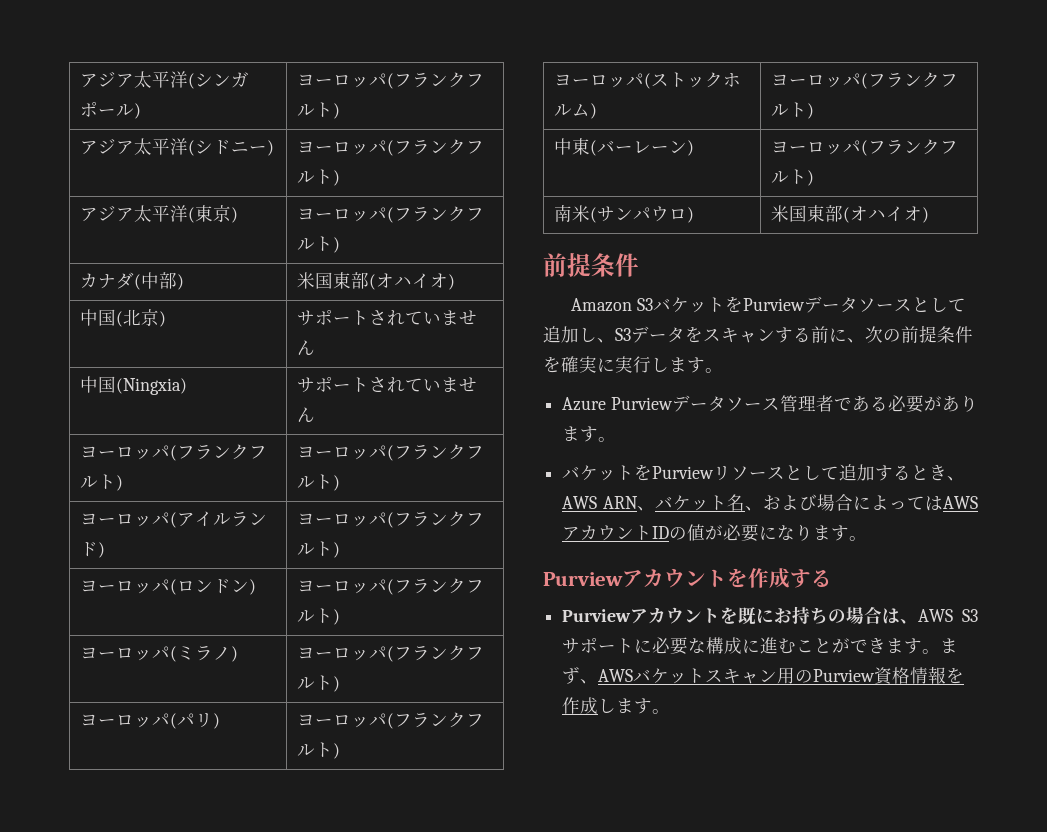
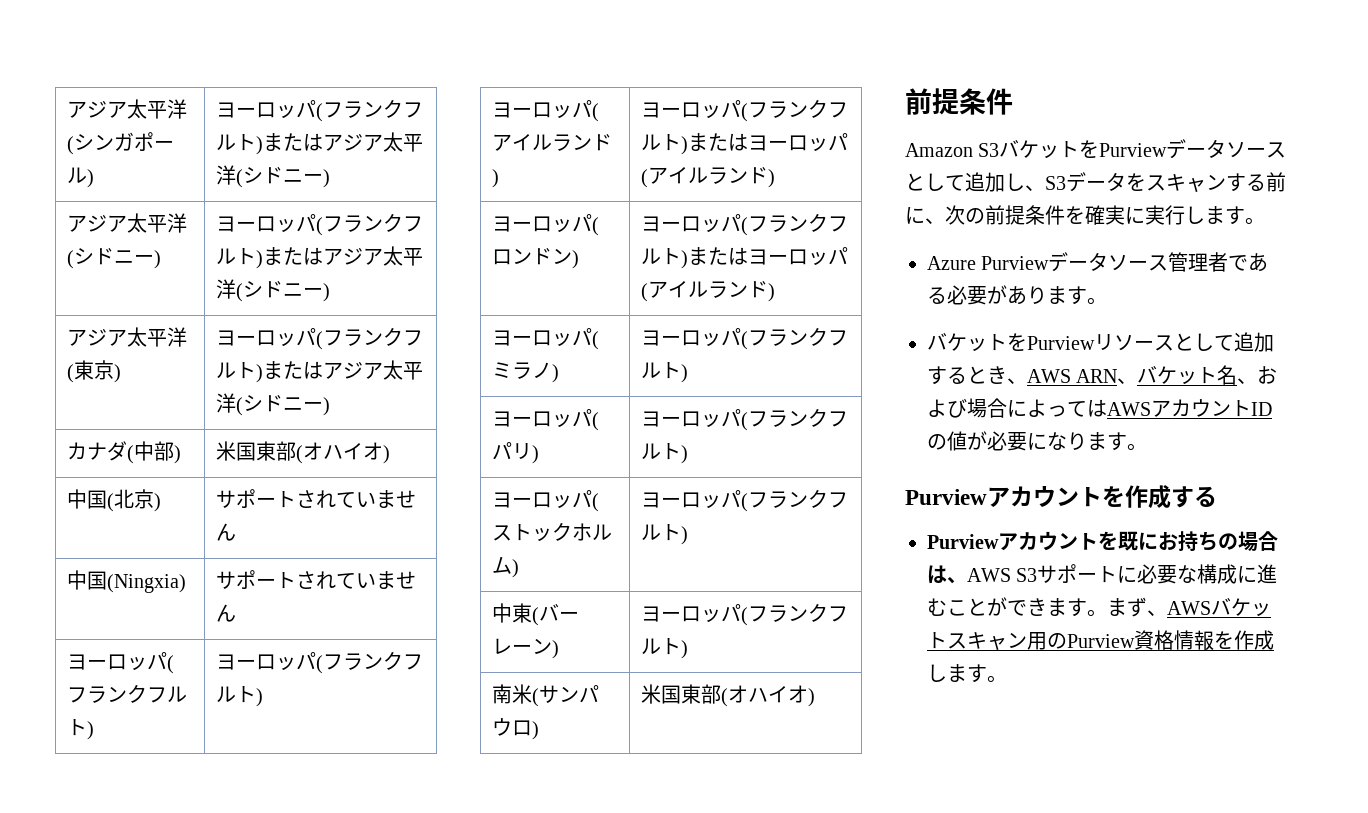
- アジア太平洋(シンガポール) | ヨーロッパ(フランクフルト)
+ アジア太平洋(シンガポール) | ヨーロッパ(フランクフルト)またはアジア太平洋(シドニー)
- アジア太平洋(シドニー) | ヨーロッパ(フランクフルト)
+ アジア太平洋(シドニー) | ヨーロッパ(フランクフルト)またはアジア太平洋(シドニー)
- アジア太平洋(東京) | ヨーロッパ(フランクフルト)
+ アジア太平洋(東京) | ヨーロッパ(フランクフルト)またはアジア太平洋(シドニー)
- ヨーロッパ(アイルランド) | ヨーロッパ(フランクフルト)
+ ヨーロッパ(アイルランド) | ヨーロッパ(フランクフルト)またはヨーロッパ(アイルランド)
- ヨーロッパ(ロンドン) | ヨーロッパ(フランクフルト)
+ ヨーロッパ(ロンドン) | ヨーロッパ(フランクフルト)またはヨーロッパ(アイルランド)

